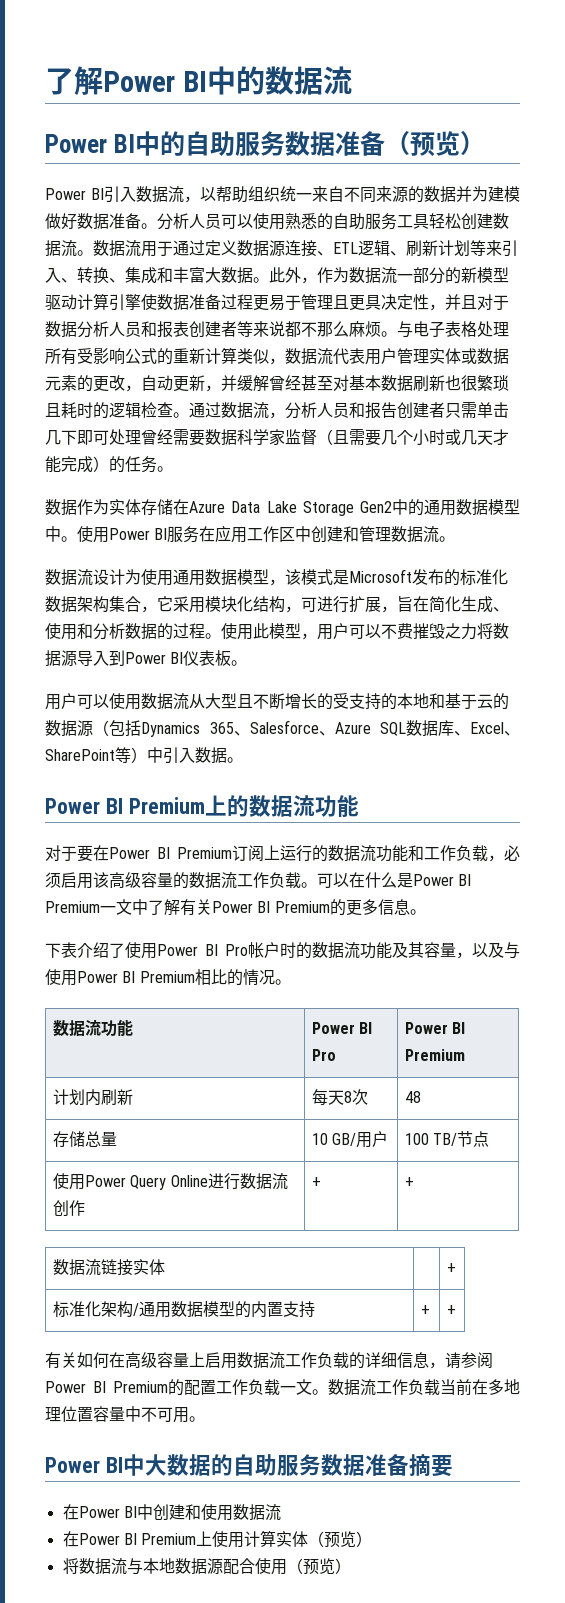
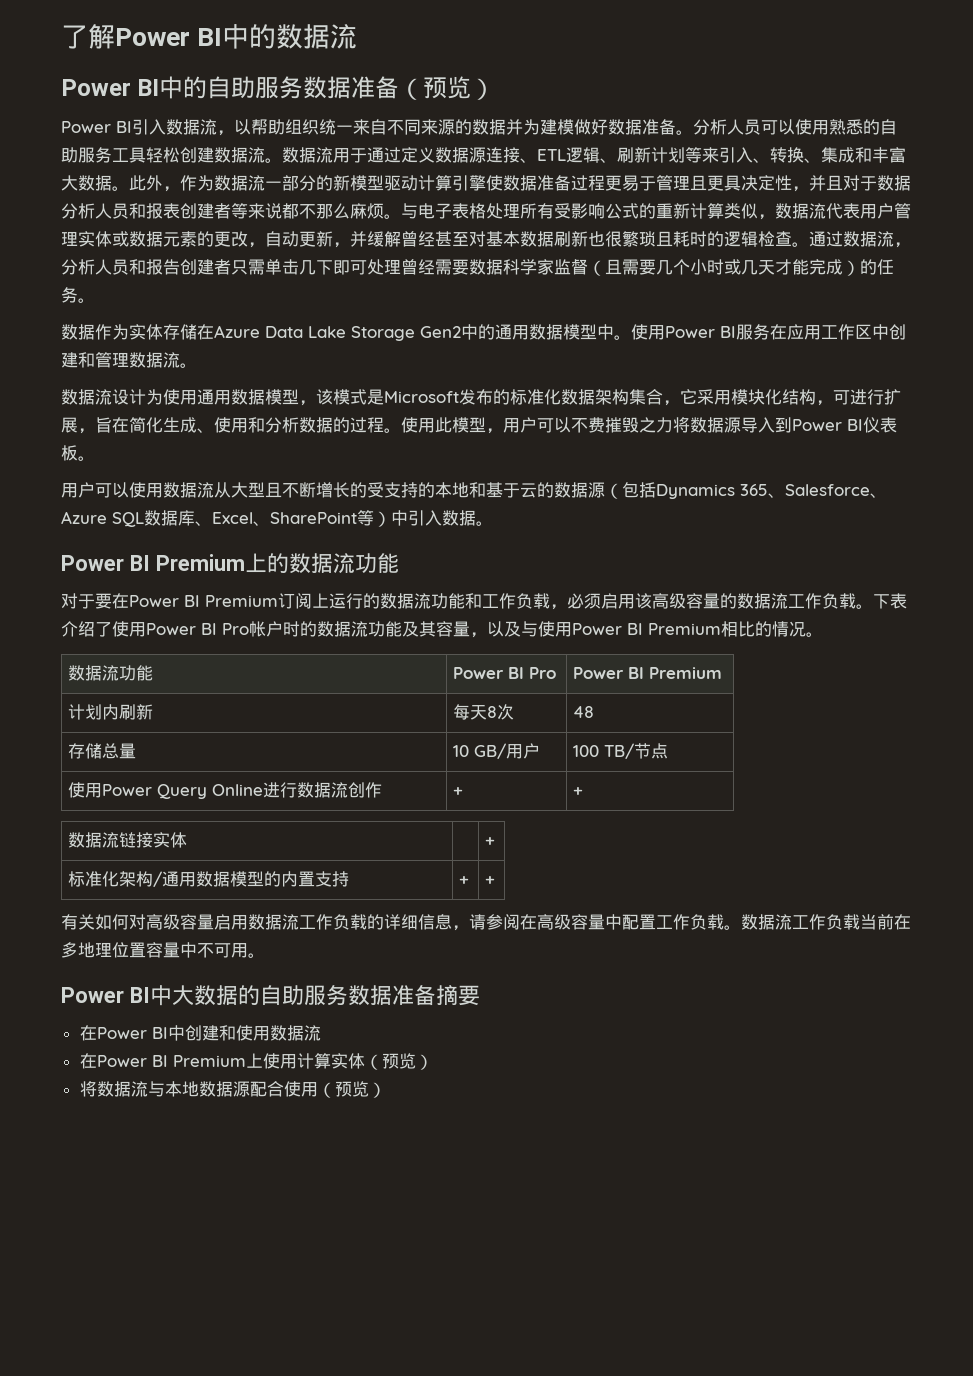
- 对于要在Power BI Premium订阅上运行的数据流功能和工作负载，必须启用该高级容量的数据流工作负载。可以在什么是Power BI Premium一文中了解有关Power BI Premium的更多信息。
- 下表介绍了使用Power BI Pro帐户时的数据流功能及其容量，以及与使用Power BI Premium相比的情况。
+ 对于要在Power BI Premium订阅上运行的数据流功能和工作负载，必须启用该高级容量的数据流工作负载。下表介绍了使用Power BI Pro帐户时的数据流功能及其容量，以及与使用Power BI Premium相比的情况。
- 有关如何在高级容量上启用数据流工作负载的详细信息，请参阅Power BI Premium的配置工作负载一文。
+ 有关如何对高级容量启用数据流工作负载的详细信息，请参阅在高级容量中配置工作负载。

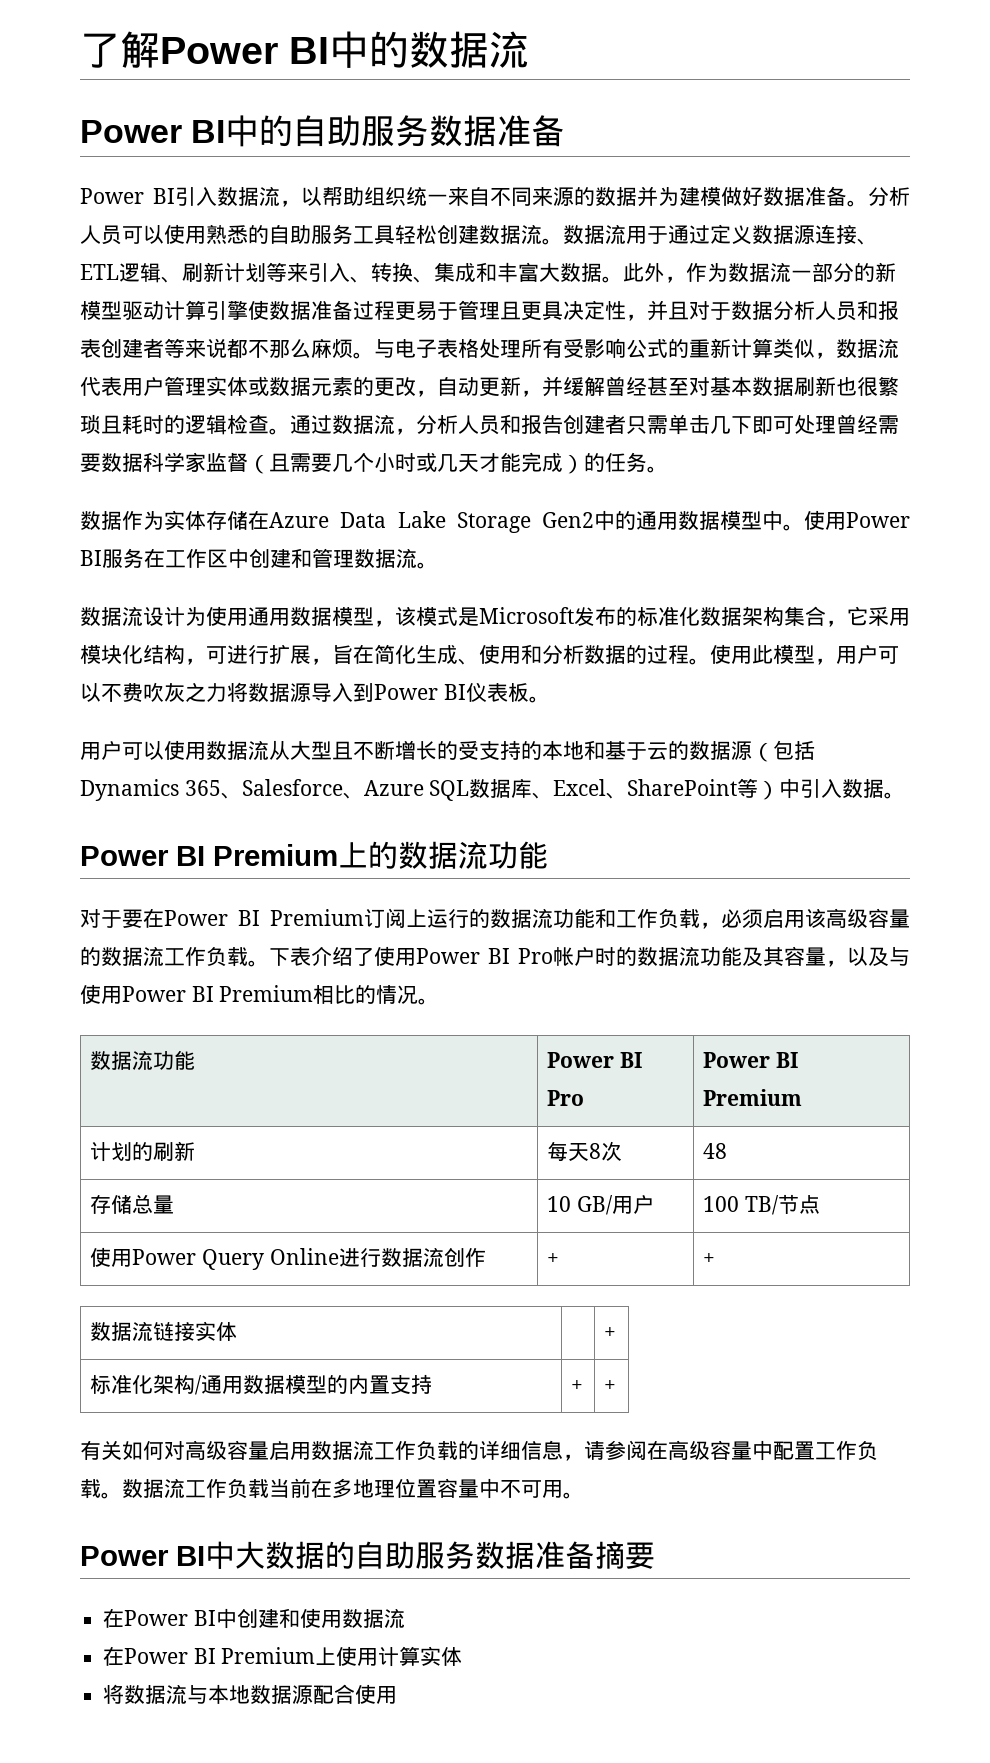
- Power BI中的自助服务数据准备（预览）
+ Power BI中的自助服务数据准备
- 使用Power BI服务在应用工作区中创建和管理数据流。
+ 使用Power BI服务在工作区中创建和管理数据流。
- 使用此模型，用户可以不费摧毁之力将数据源导入到Power BI仪表板。
+ 使用此模型，用户可以不费吹灰之力将数据源导入到Power BI仪表板。
- 计划内刷新 | 每天8次 | 48
+ 计划的刷新 | 每天8次 | 48
- 在Power BI Premium上使用计算实体（预览）
+ 在Power BI Premium上使用计算实体
- 将数据流与本地数据源配合使用（预览）
+ 将数据流与本地数据源配合使用

